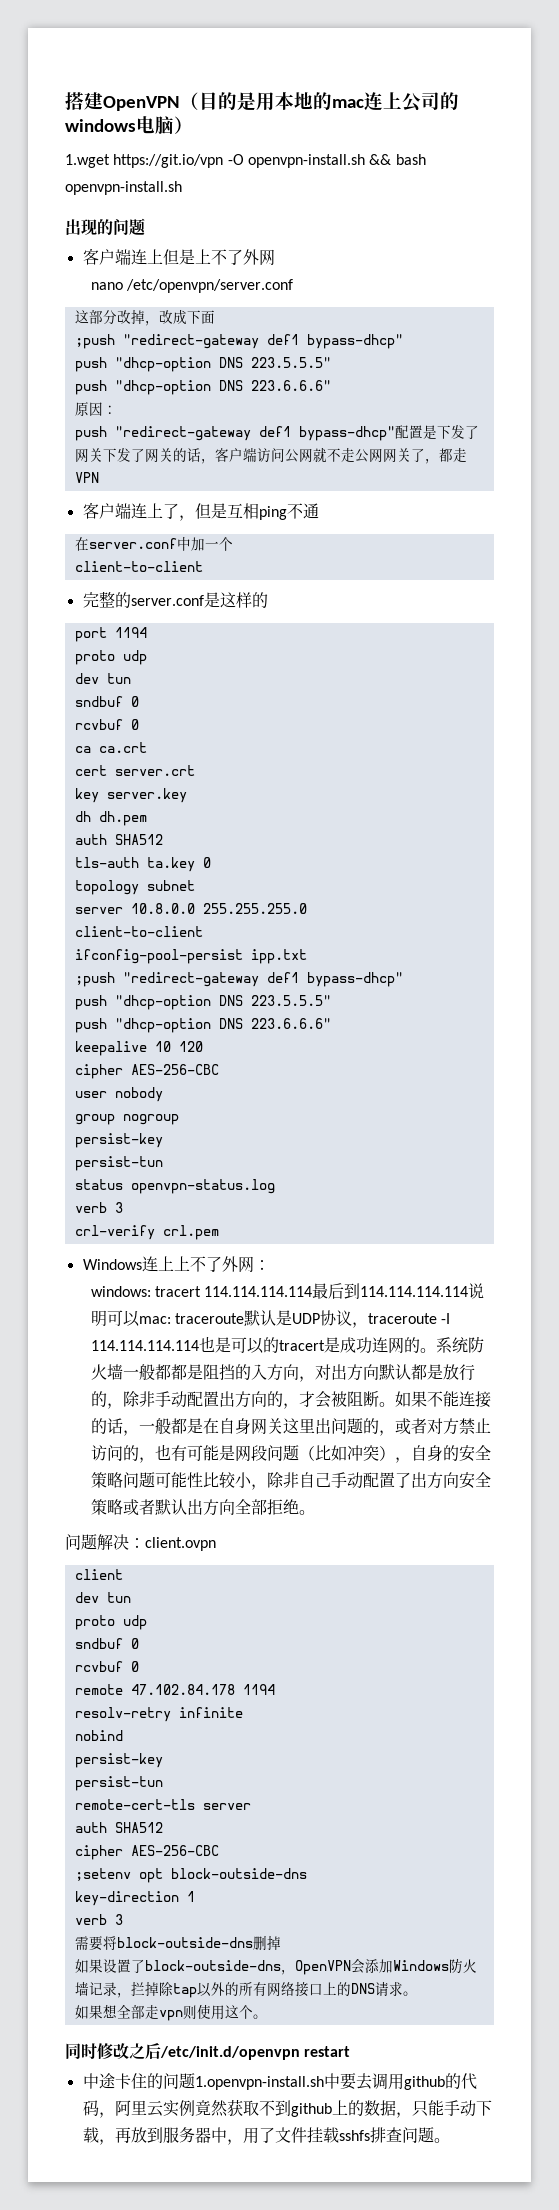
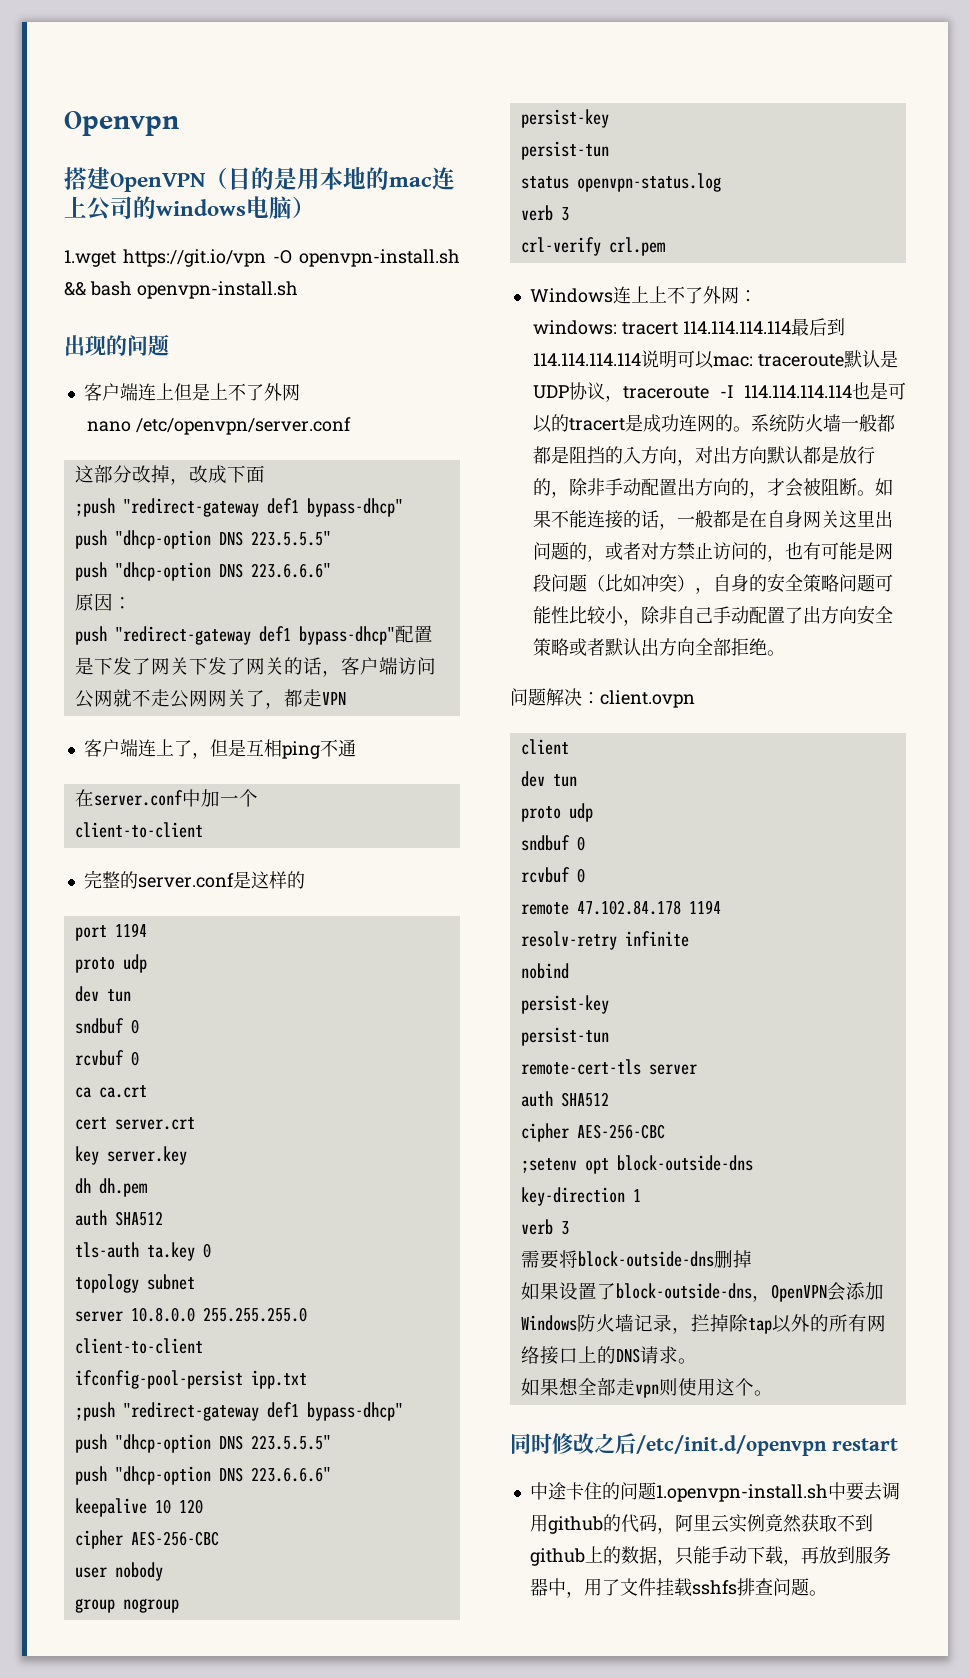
+ Openvpn

